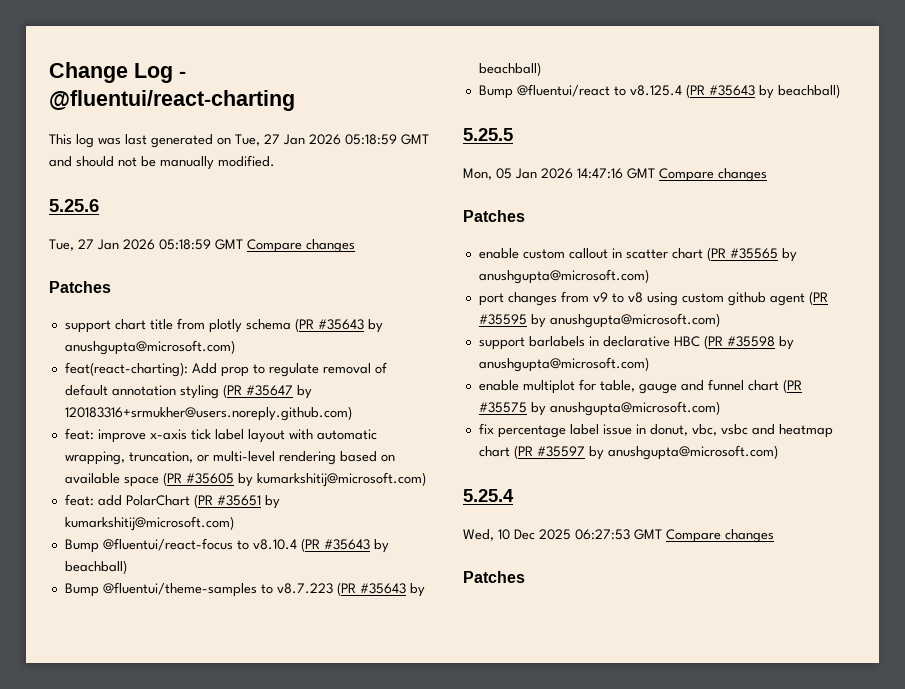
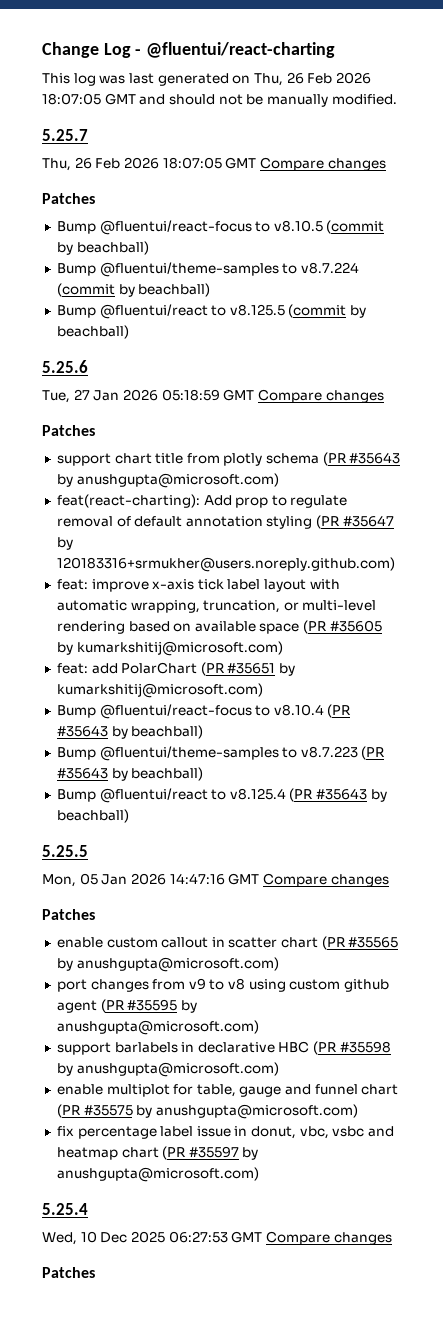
- This log was last generated on Tue, 27 Jan 2026 05:18:59 GMT and should not be manually modified.
+ This log was last generated on Thu, 26 Feb 2026 18:07:05 GMT and should not be manually modified.
+ 5.25.7
+ Thu, 26 Feb 2026 18:07:05 GMT Compare changes
+ Patches
+ Bump @fluentui/react-focus to v8.10.5 (commit by beachball)
+ Bump @fluentui/theme-samples to v8.7.224 (commit by beachball)
+ Bump @fluentui/react to v8.125.5 (commit by beachball)

